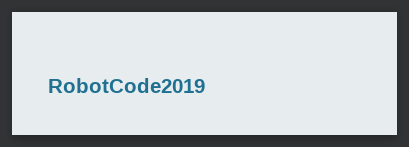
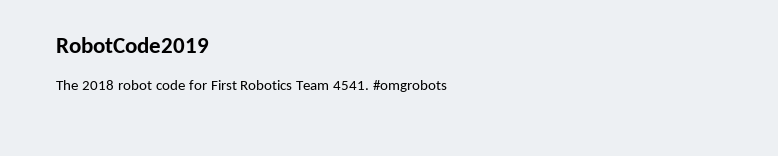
+ The 2018 robot code for First Robotics Team 4541. #omgrobots

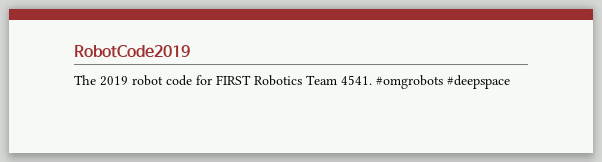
- The 2018 robot code for First Robotics Team 4541.
+ The 2019 robot code for FIRST Robotics Team 4541.
- #omgrobots
+ #omgrobots #deepspace

